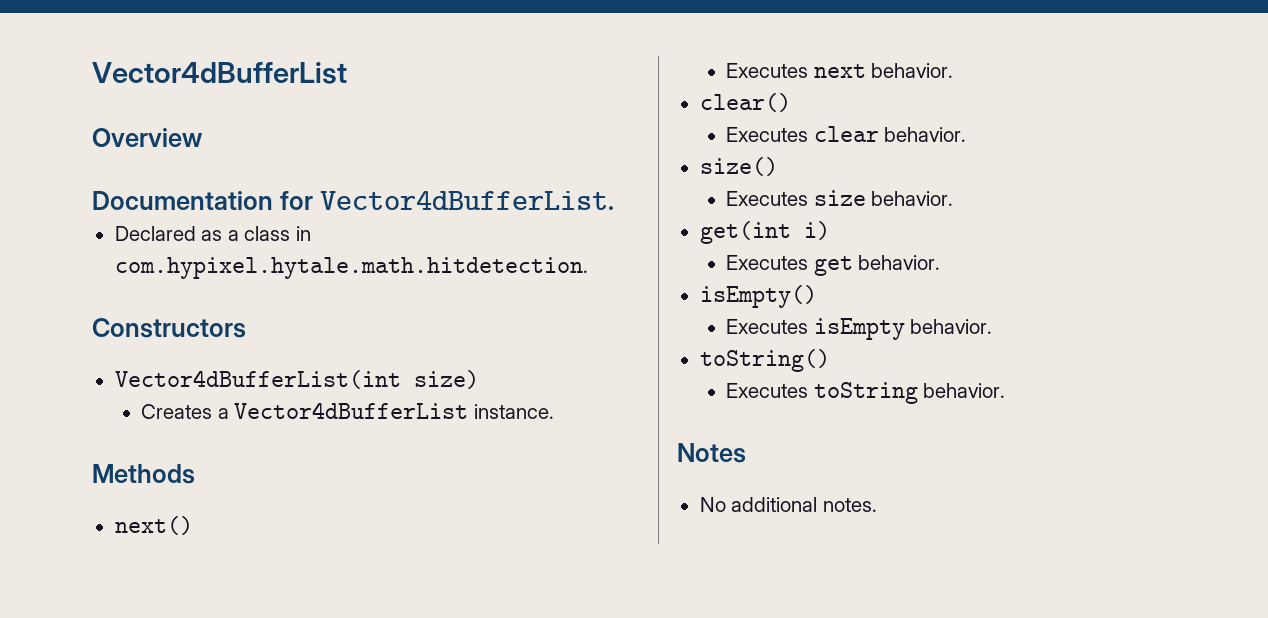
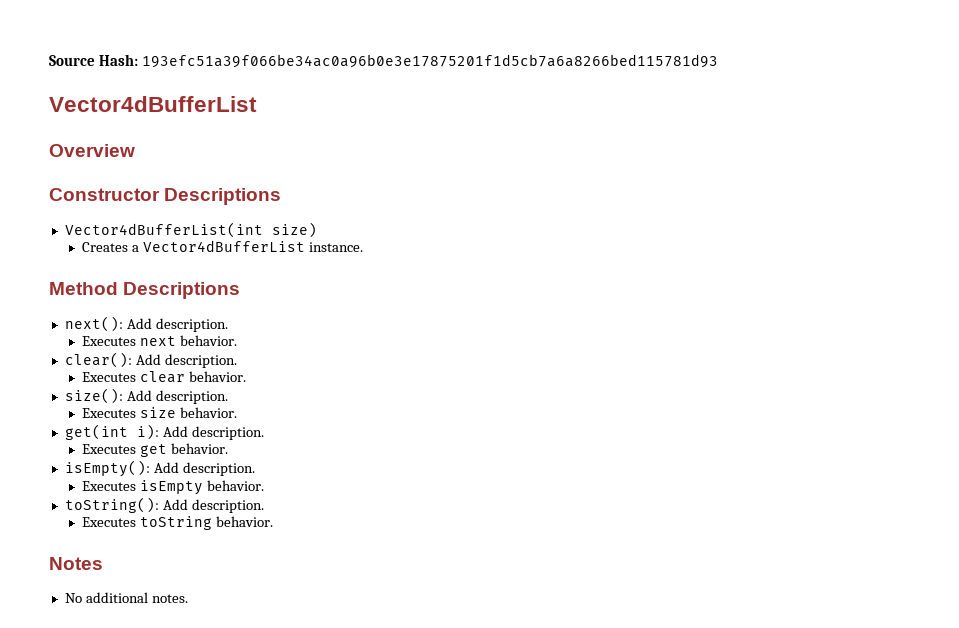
+ Source Hash: 193efc51a39f066be34ac0a96b0e3e17875201f1d5cb7a6a8266bed115781d93
- Documentation for Vector4dBufferList.
- Declared as a class in com.hypixel.hytale.math.hitdetection.
- Constructors
+ Constructor Descriptions
- Methods
- next()
+ Method Descriptions
+ next(): Add description.
- clear()
+ clear(): Add description.
- size()
+ size(): Add description.
- get(int i)
+ get(int i): Add description.
- isEmpty()
+ isEmpty(): Add description.
- toString()
+ toString(): Add description.

